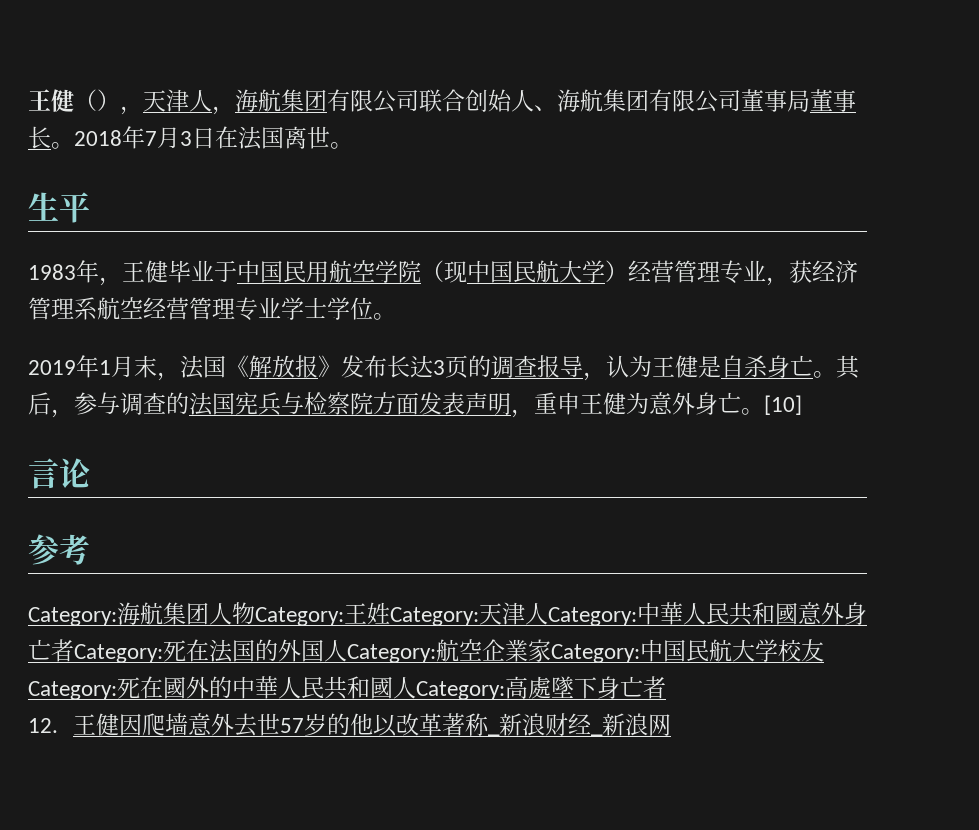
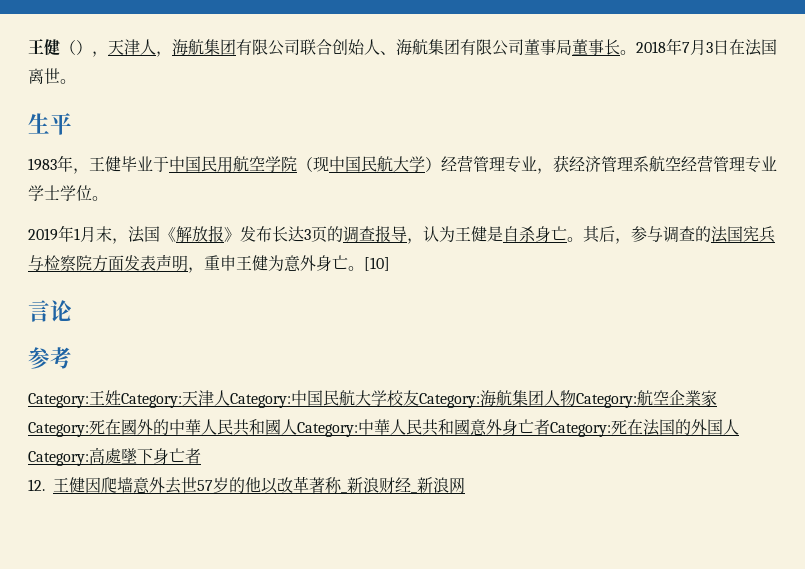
- Category:海航集团人物Category:王姓Category:天津人Category:中華人民共和國意外身亡者Category:死在法国的外国人Category:航空企業家Category:中国民航大学校友Category:死在國外的中華人民共和國人Category:高處墜下身亡者
+ Category:王姓Category:天津人Category:中国民航大学校友Category:海航集团人物Category:航空企業家Category:死在國外的中華人民共和國人Category:中華人民共和國意外身亡者Category:死在法国的外国人Category:高處墜下身亡者

